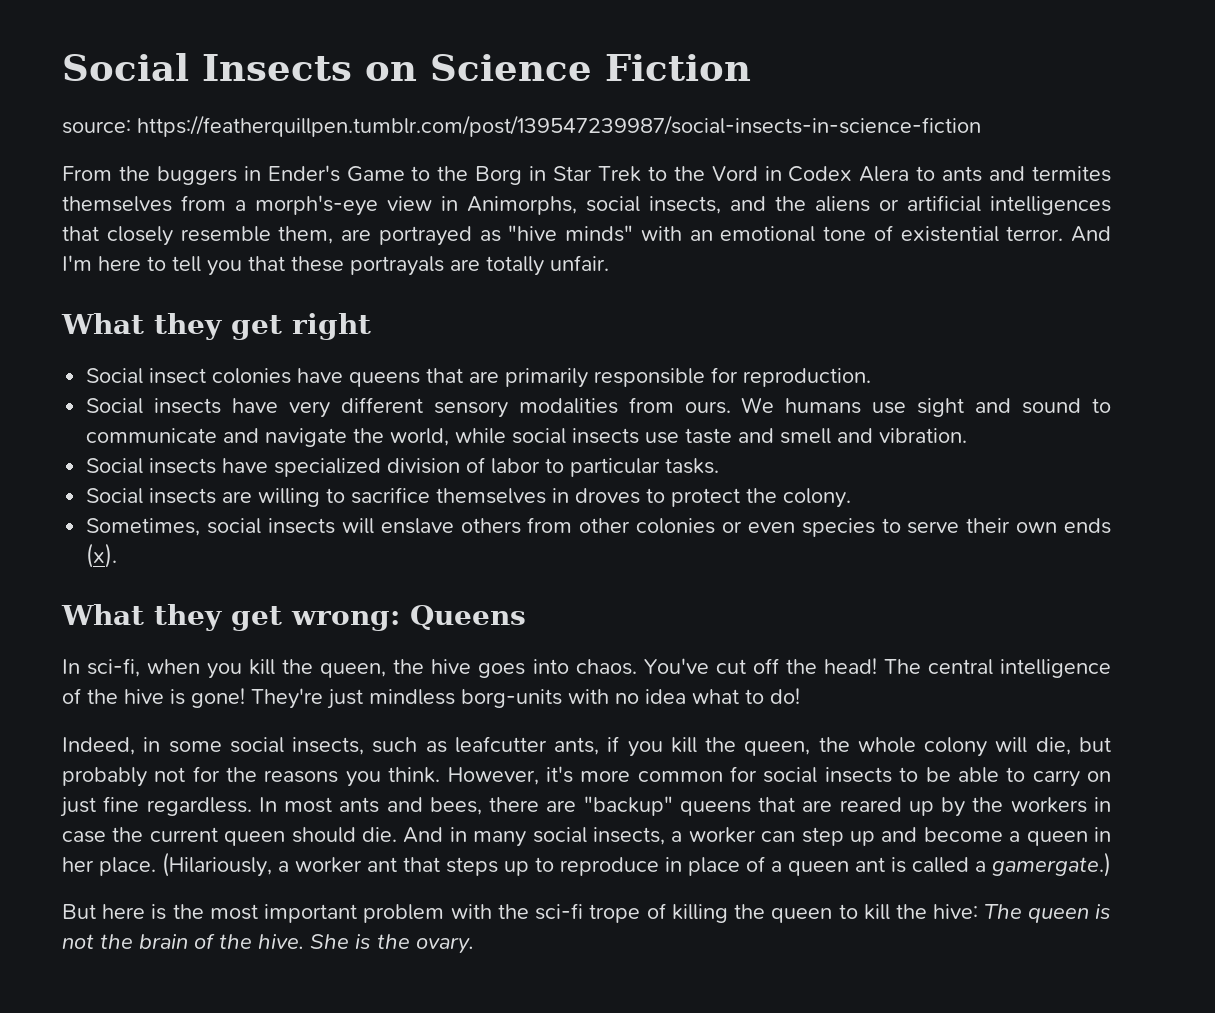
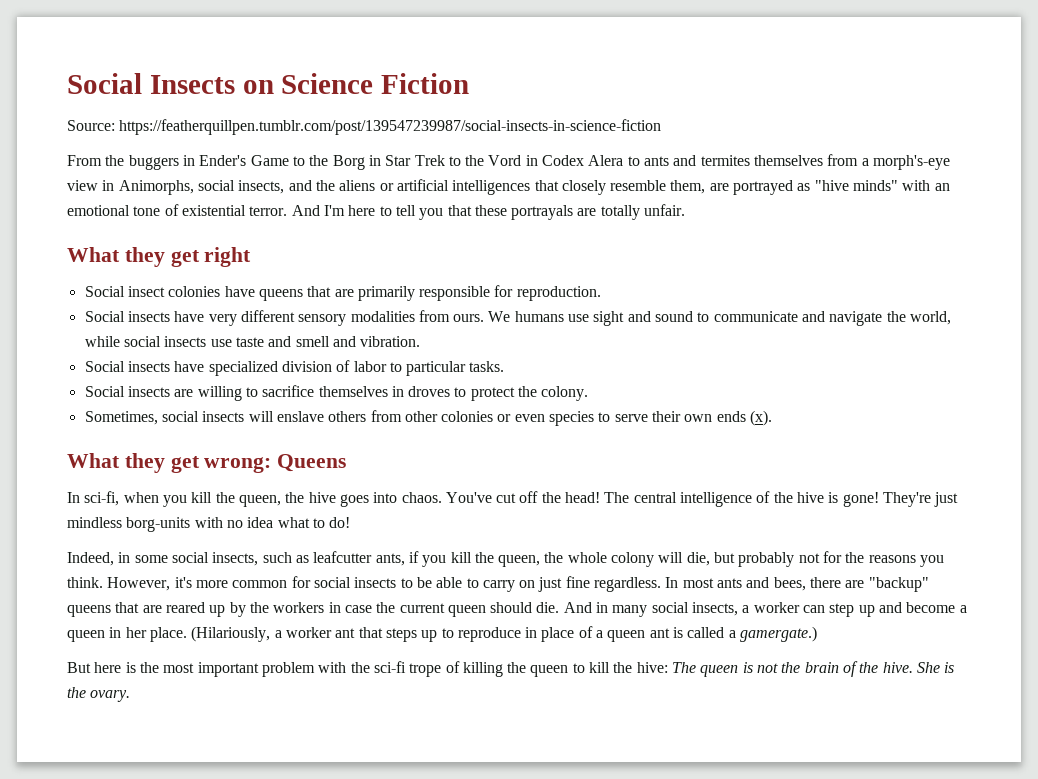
- source: https://featherquillpen.tumblr.com/post/139547239987/social-insects-in-science-fiction
+ Source: https://featherquillpen.tumblr.com/post/139547239987/social-insects-in-science-fiction

